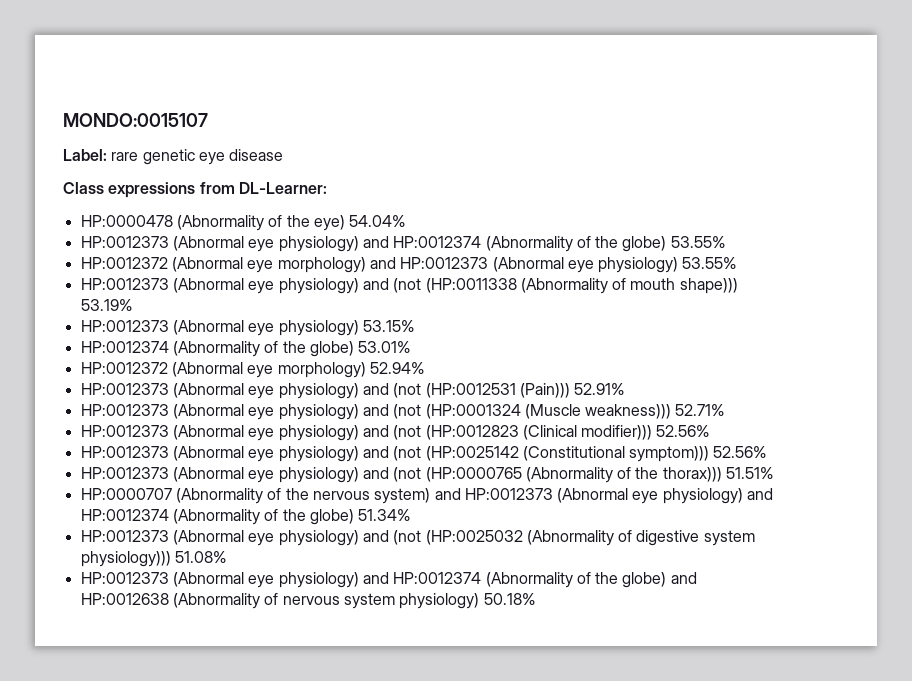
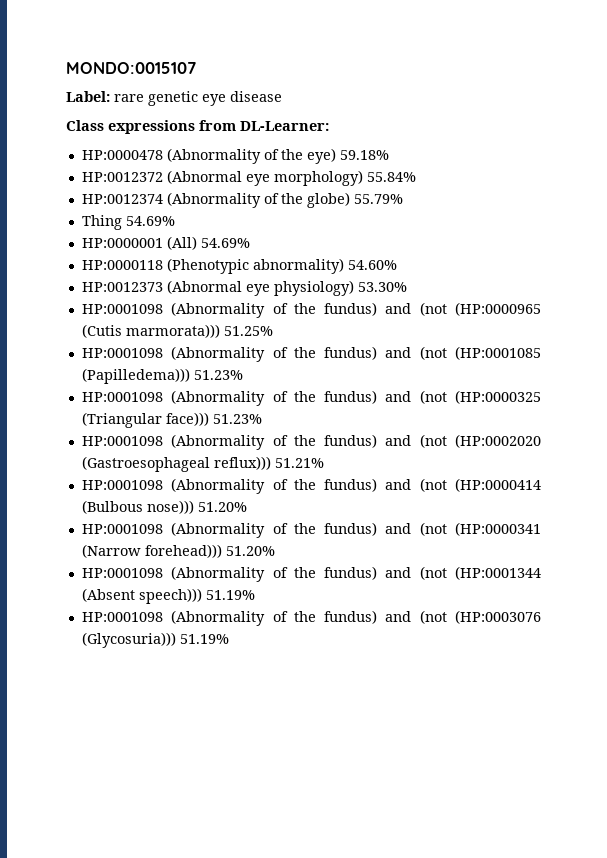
- HP:0000478 (Abnormality of the eye) 54.04%
- HP:0012373 (Abnormal eye physiology) and HP:0012374 (Abnormality of the globe) 53.55%
- HP:0012372 (Abnormal eye morphology) and HP:0012373 (Abnormal eye physiology) 53.55%
- HP:0012373 (Abnormal eye physiology) and (not (HP:0011338 (Abnormality of mouth shape))) 53.19%
- HP:0012373 (Abnormal eye physiology) 53.15%
- HP:0012374 (Abnormality of the globe) 53.01%
- HP:0012372 (Abnormal eye morphology) 52.94%
- HP:0012373 (Abnormal eye physiology) and (not (HP:0012531 (Pain))) 52.91%
- HP:0012373 (Abnormal eye physiology) and (not (HP:0001324 (Muscle weakness))) 52.71%
- HP:0012373 (Abnormal eye physiology) and (not (HP:0012823 (Clinical modifier))) 52.56%
- HP:0012373 (Abnormal eye physiology) and (not (HP:0025142 (Constitutional symptom))) 52.56%
- HP:0012373 (Abnormal eye physiology) and (not (HP:0000765 (Abnormality of the thorax))) 51.51%
- HP:0000707 (Abnormality of the nervous system) and HP:0012373 (Abnormal eye physiology) and HP:0012374 (Abnormality of the globe) 51.34%
- HP:0012373 (Abnormal eye physiology) and (not (HP:0025032 (Abnormality of digestive system physiology))) 51.08%
- HP:0012373 (Abnormal eye physiology) and HP:0012374 (Abnormality of the globe) and HP:0012638 (Abnormality of nervous system physiology) 50.18%
+ HP:0000478 (Abnormality of the eye) 59.18%
+ HP:0012372 (Abnormal eye morphology) 55.84%
+ HP:0012374 (Abnormality of the globe) 55.79%
+ Thing 54.69%
+ HP:0000001 (All) 54.69%
+ HP:0000118 (Phenotypic abnormality) 54.60%
+ HP:0012373 (Abnormal eye physiology) 53.30%
+ HP:0001098 (Abnormality of the fundus) and (not (HP:0000965 (Cutis marmorata))) 51.25%
+ HP:0001098 (Abnormality of the fundus) and (not (HP:0001085 (Papilledema))) 51.23%
+ HP:0001098 (Abnormality of the fundus) and (not (HP:0000325 (Triangular face))) 51.23%
+ HP:0001098 (Abnormality of the fundus) and (not (HP:0002020 (Gastroesophageal reflux))) 51.21%
+ HP:0001098 (Abnormality of the fundus) and (not (HP:0000414 (Bulbous nose))) 51.20%
+ HP:0001098 (Abnormality of the fundus) and (not (HP:0000341 (Narrow forehead))) 51.20%
+ HP:0001098 (Abnormality of the fundus) and (not (HP:0001344 (Absent speech))) 51.19%
+ HP:0001098 (Abnormality of the fundus) and (not (HP:0003076 (Glycosuria))) 51.19%

